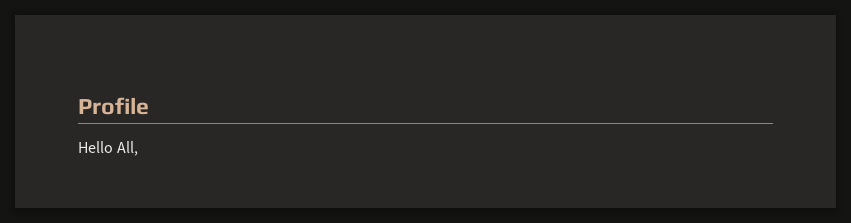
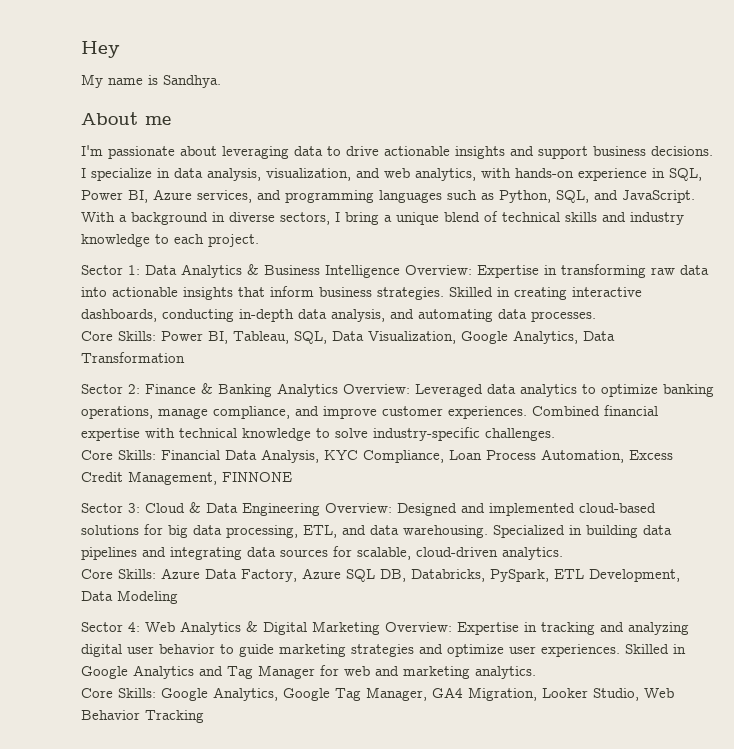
- Profile
- Hello All,
+ Hey
+ My name is Sandhya.
+ About me
+ I'm passionate about leveraging data to drive actionable insights and support business decisions. I specialize in data analysis, visualization, and web analytics, with hands-on experience in SQL, Power BI, Azure services, and programming languages such as Python, SQL, and JavaScript. With a background in diverse sectors, I bring a unique blend of technical skills and industry knowledge to each project.
+ Sector 1: Data Analytics & Business Intelligence Overview: Expertise in transforming raw data into actionable insights that inform business strategies. Skilled in creating interactive dashboards, conducting in-depth data analysis, and automating data processes.
+ Core Skills: Power BI, Tableau, SQL, Data Visualization, Google Analytics, Data Transformation
+ Sector 2: Finance & Banking Analytics Overview: Leveraged data analytics to optimize banking operations, manage compliance, and improve customer experiences. Combined financial expertise with technical knowledge to solve industry-specific challenges.
+ Core Skills: Financial Data Analysis, KYC Compliance, Loan Process Automation, Excess Credit Management, FINNONE
+ Sector 3: Cloud & Data Engineering Overview: Designed and implemented cloud-based solutions for big data processing, ETL, and data warehousing. Specialized in building data pipelines and integrating data sources for scalable, cloud-driven analytics.
+ Core Skills: Azure Data Factory, Azure SQL DB, Databricks, PySpark, ETL Development, Data Modeling
+ Sector 4: Web Analytics & Digital Marketing Overview: Expertise in tracking and analyzing digital user behavior to guide marketing strategies and optimize user experiences. Skilled in Google Analytics and Tag Manager for web and marketing analytics.
+ Core Skills: Google Analytics, Google Tag Manager, GA4 Migration, Looker Studio, Web Behavior Tracking

